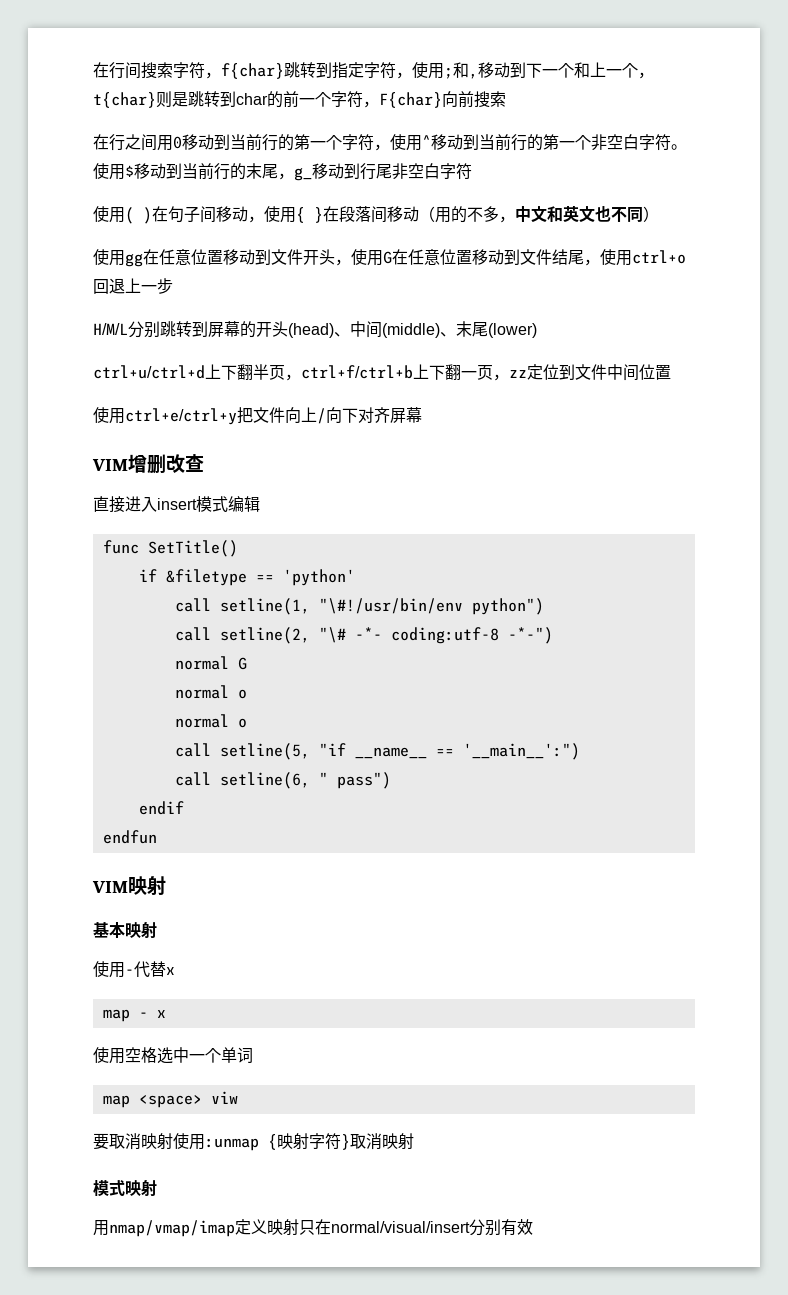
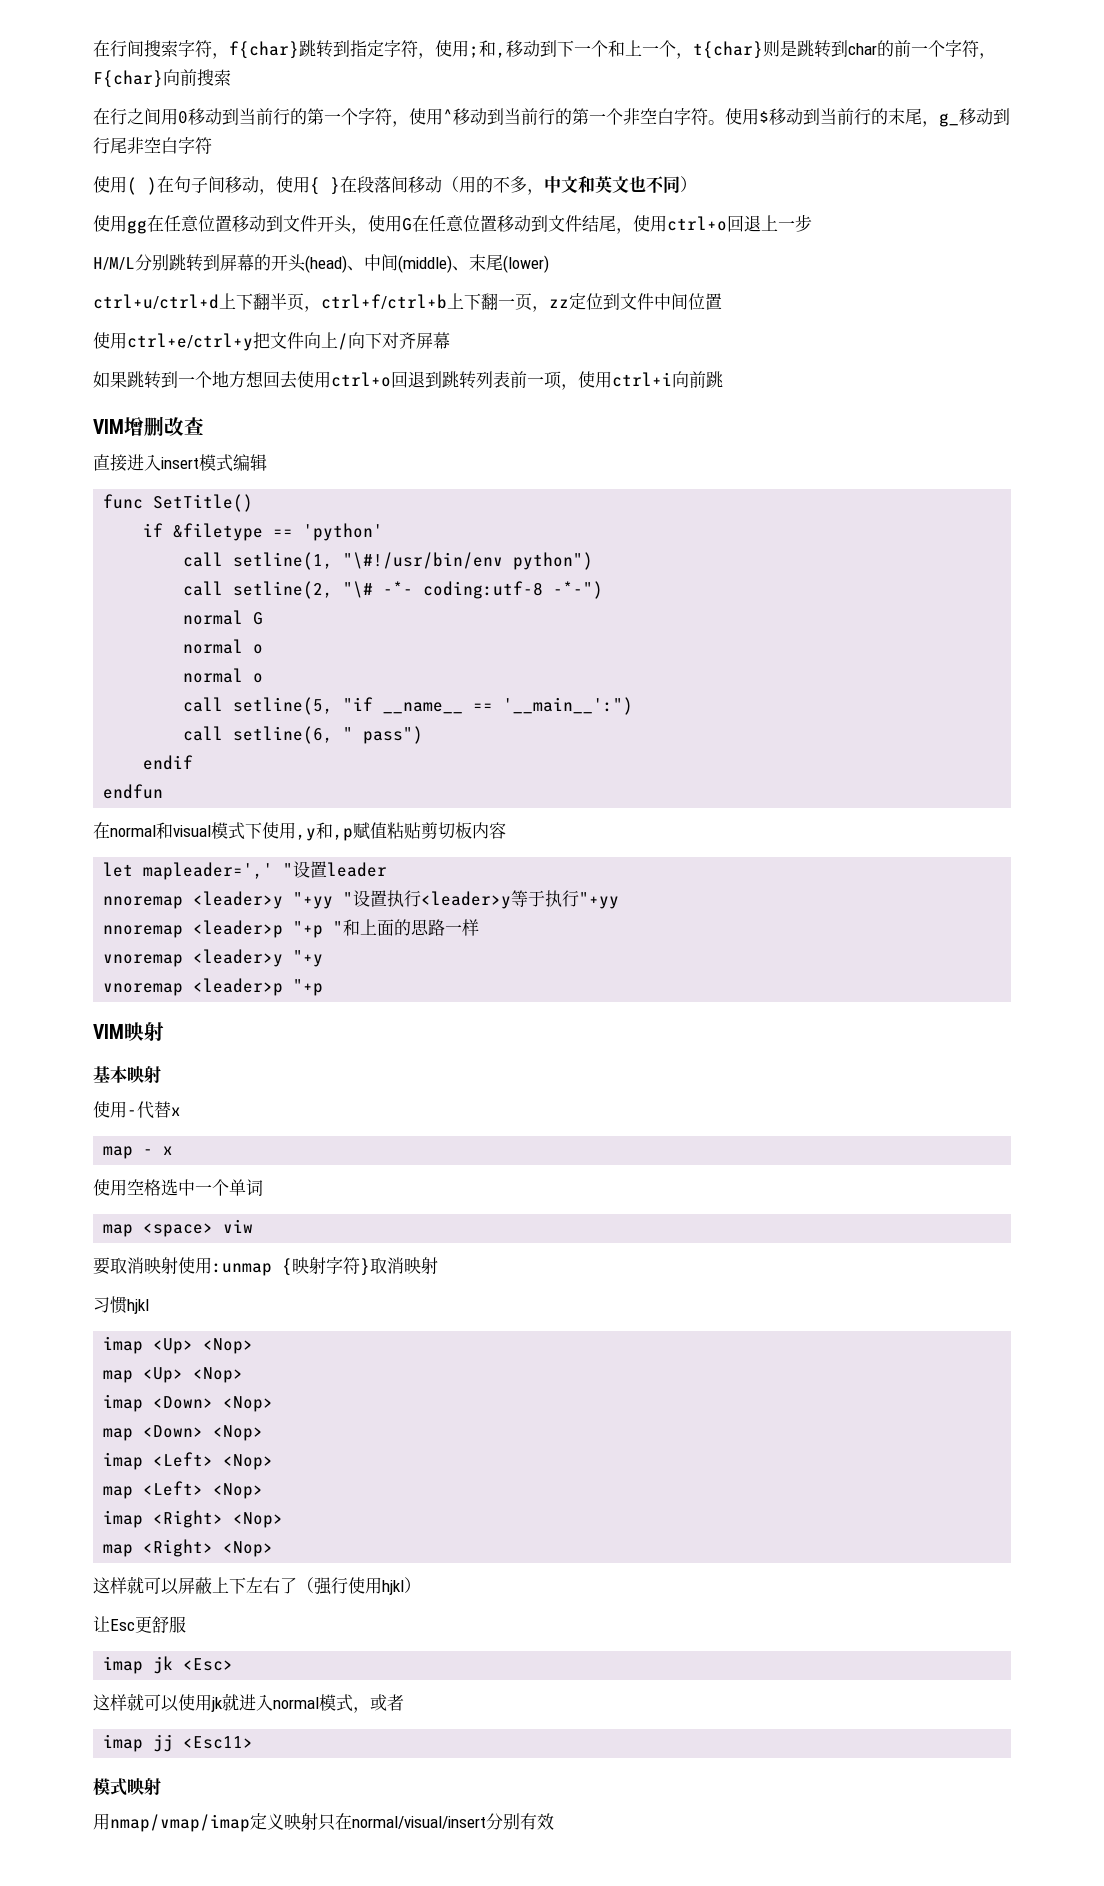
+ 如果跳转到一个地方想回去使用ctrl+o回退到跳转列表前一项，使用ctrl+i向前跳
+ 在normal和visual模式下使用,y和,p赋值粘贴剪切板内容
+ let mapleader=',' "设置leader
+ nnoremap <leader>y "+yy "设置执行<leader>y等于执行"+yy
+ nnoremap <leader>p "+p "和上面的思路一样
+ vnoremap <leader>y "+y
+ vnoremap <leader>p "+p
+ 习惯hjkl
+ imap <Up> <Nop>
+ map <Up> <Nop>
+ imap <Down> <Nop>
+ map <Down> <Nop>
+ imap <Left> <Nop>
+ map <Left> <Nop>
+ imap <Right> <Nop>
+ map <Right> <Nop>
+ 这样就可以屏蔽上下左右了（强行使用hjkl）
+ 让Esc更舒服
+ imap jk <Esc>
+ 这样就可以使用jk就进入normal模式，或者
+ imap jj <Esc11>

